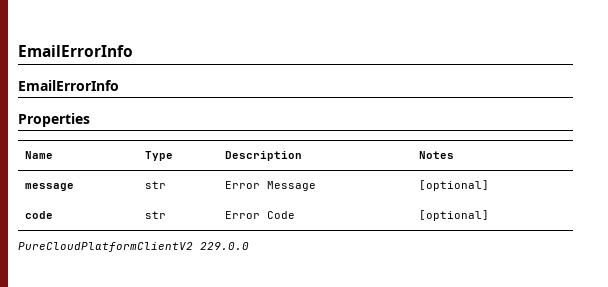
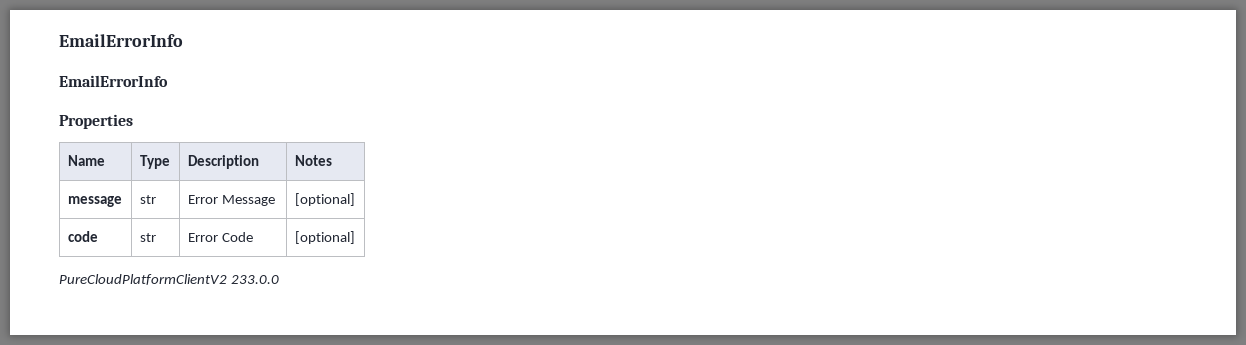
- PureCloudPlatformClientV2 229.0.0
+ PureCloudPlatformClientV2 233.0.0

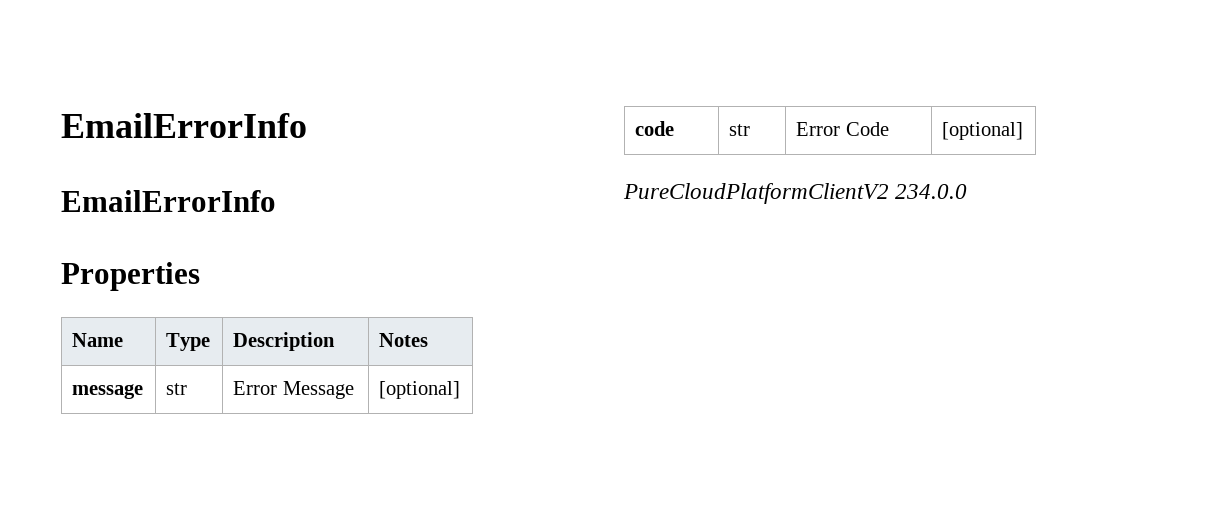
- PureCloudPlatformClientV2 233.0.0
+ PureCloudPlatformClientV2 234.0.0

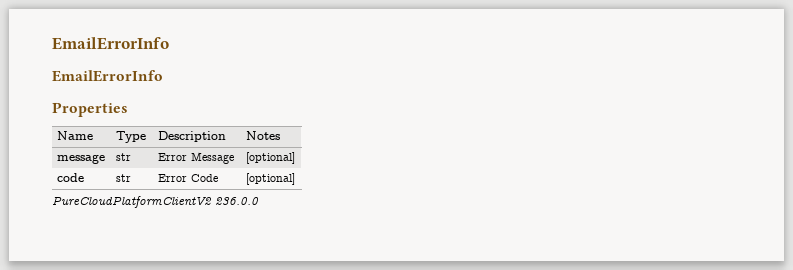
- PureCloudPlatformClientV2 234.0.0
+ PureCloudPlatformClientV2 236.0.0

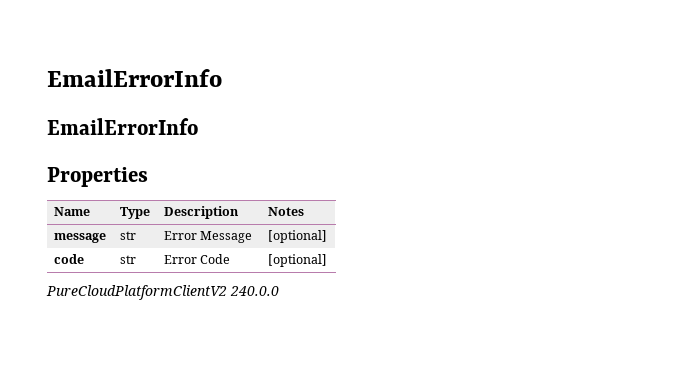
- PureCloudPlatformClientV2 236.0.0
+ PureCloudPlatformClientV2 240.0.0

